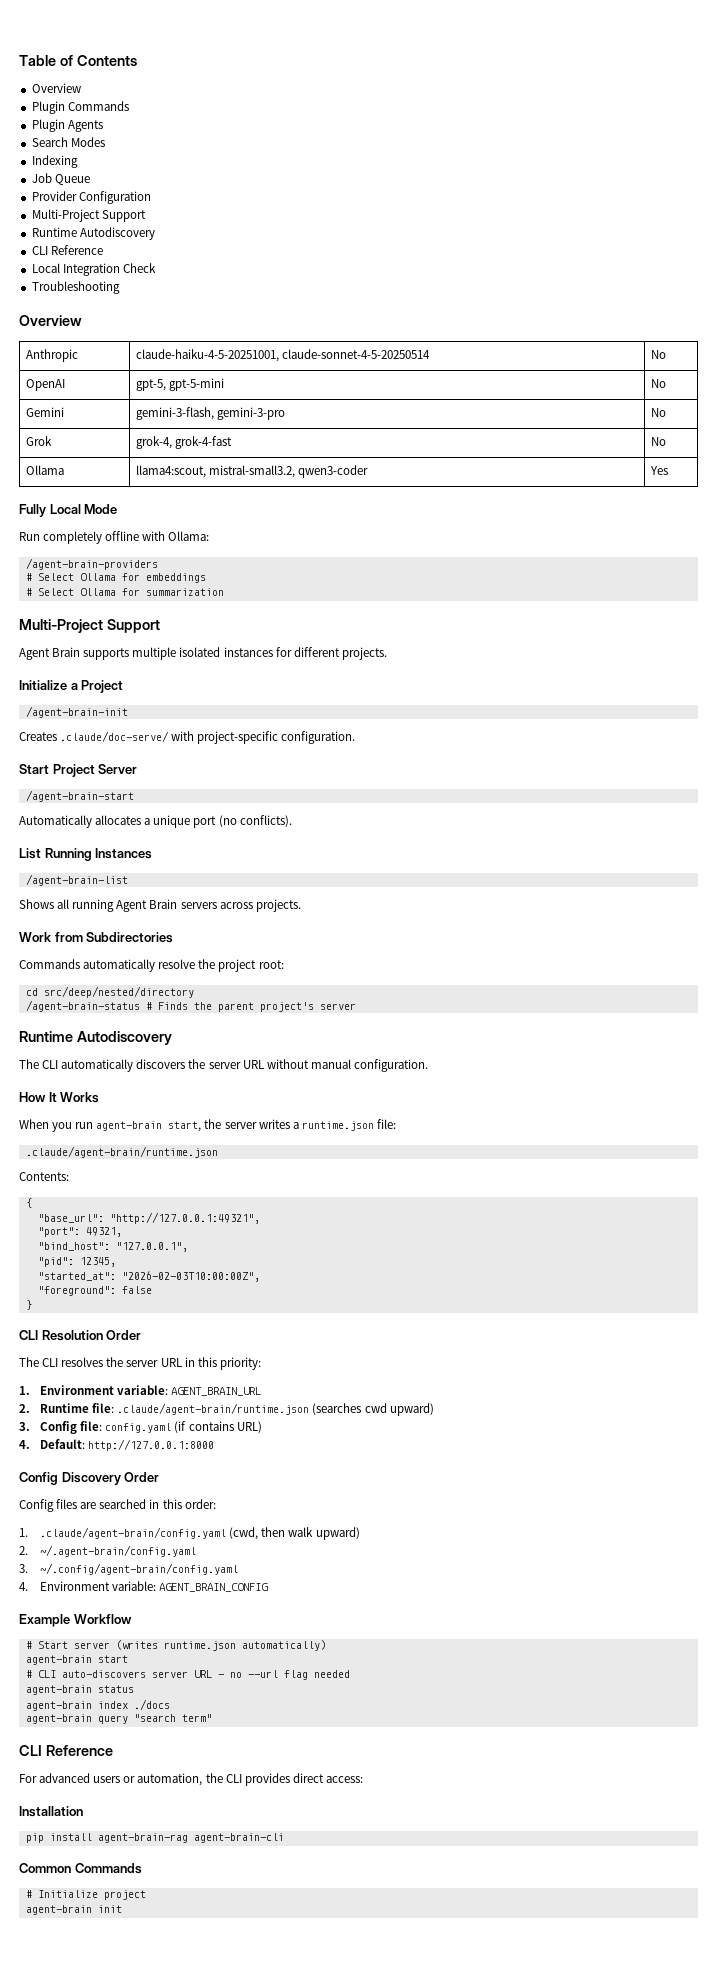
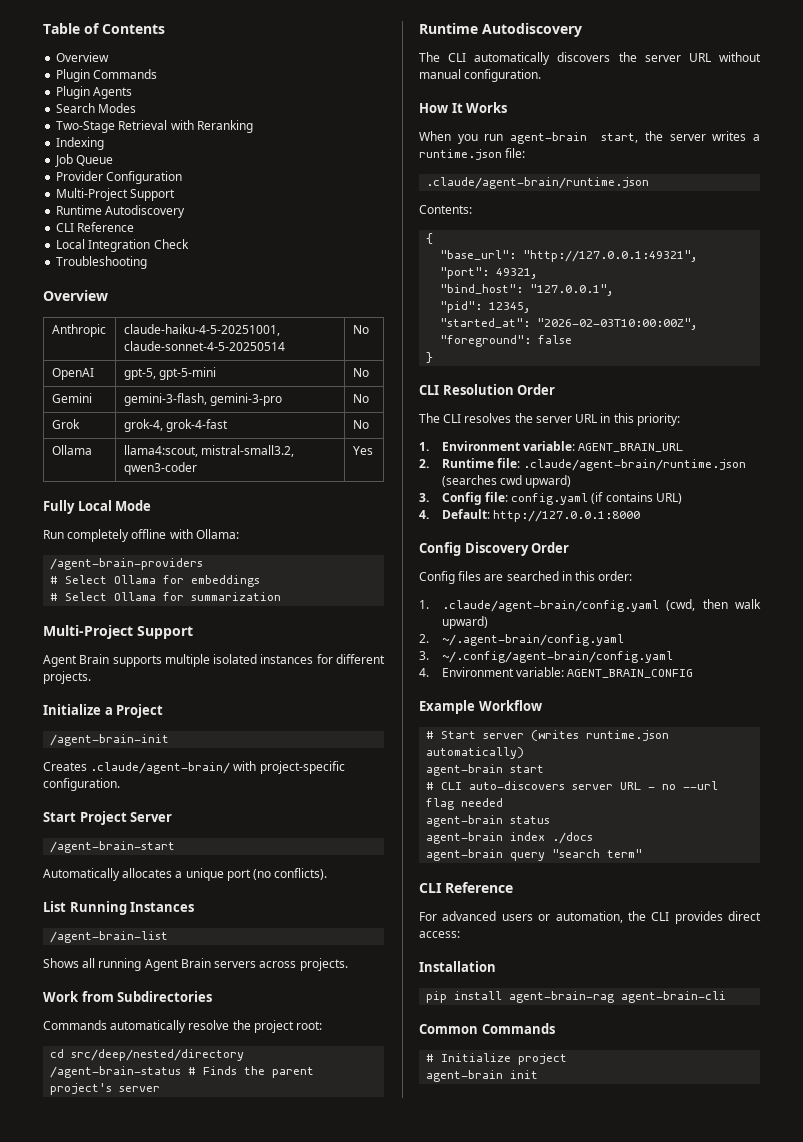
+ Two-Stage Retrieval with Reranking
- Creates .claude/doc-serve/ with project-specific configuration.
+ Creates .claude/agent-brain/ with project-specific configuration.

